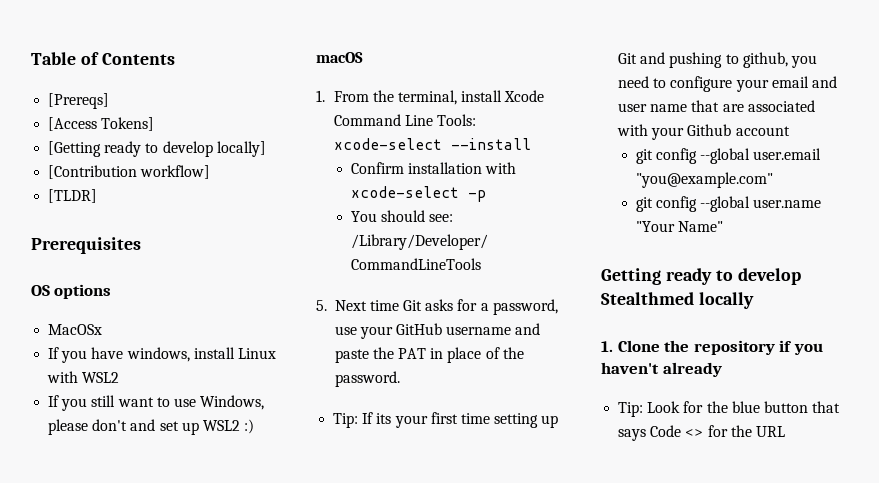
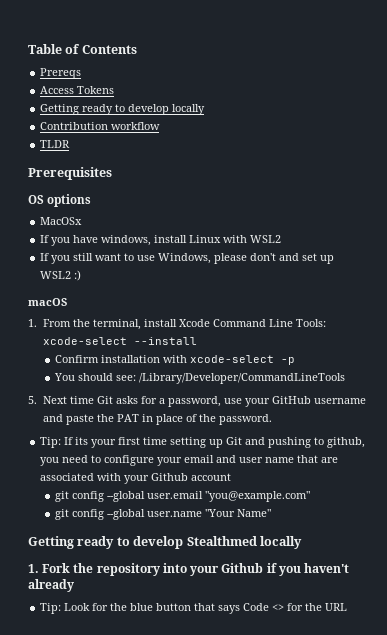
- [Prereqs]
- [Access Tokens]
- [Getting ready to develop locally]
- [Contribution workflow]
- [TLDR]
+ Prereqs
+ Access Tokens
+ Getting ready to develop locally
+ Contribution workflow
+ TLDR
- 1. Clone the repository if you haven't already
+ 1. Fork the repository into your Github if you haven't already

